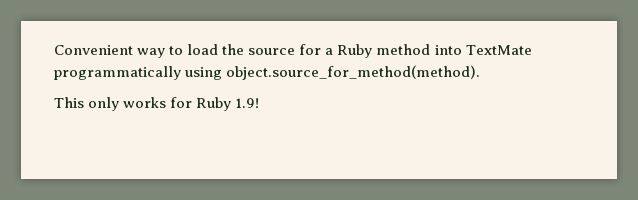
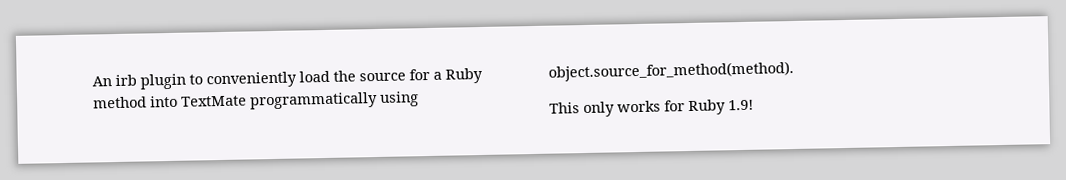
- Convenient way to load the source for a Ruby method into TextMate programmatically using object.source_for_method(method).
+ An irb plugin to conveniently load the source for a Ruby method into TextMate programmatically using object.source_for_method(method).

